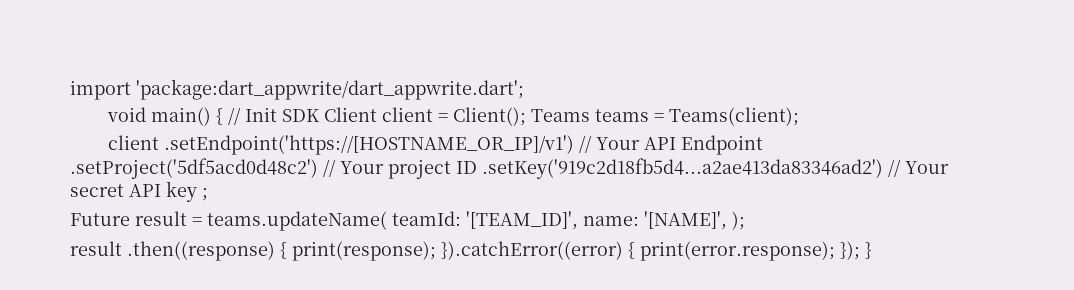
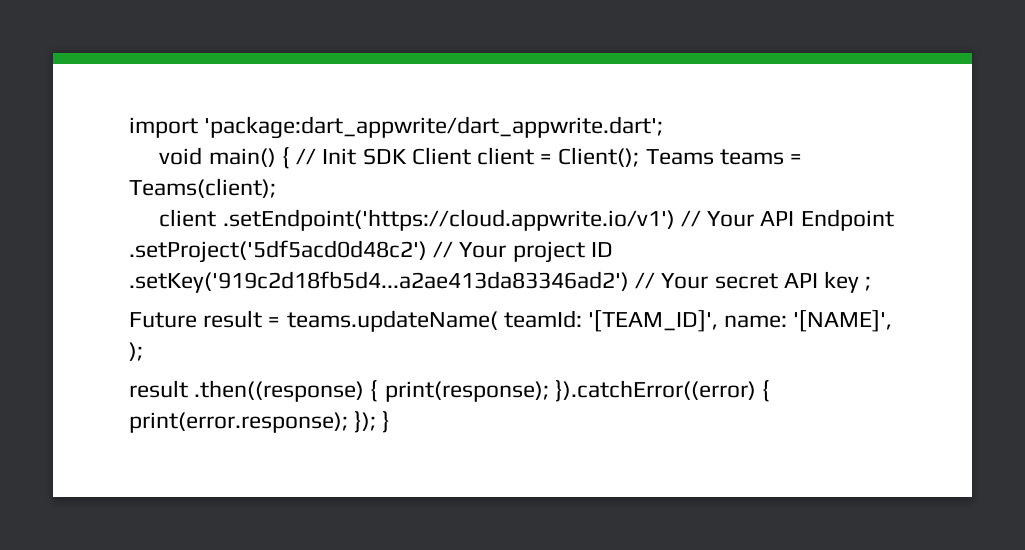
- client .setEndpoint('https://[HOSTNAME_OR_IP]/v1') // Your API Endpoint .setProject('5df5acd0d48c2') // Your project ID .setKey('919c2d18fb5d4...a2ae413da83346ad2') // Your secret API key ;
+ client .setEndpoint('https://cloud.appwrite.io/v1') // Your API Endpoint .setProject('5df5acd0d48c2') // Your project ID .setKey('919c2d18fb5d4...a2ae413da83346ad2') // Your secret API key ;

